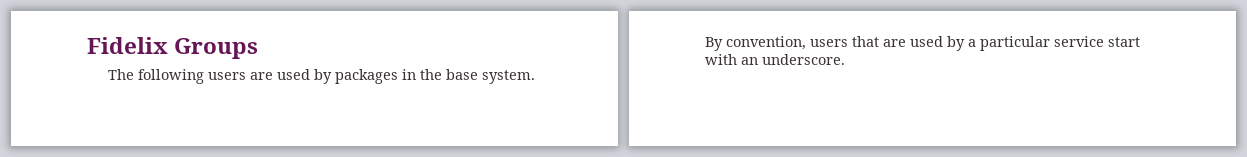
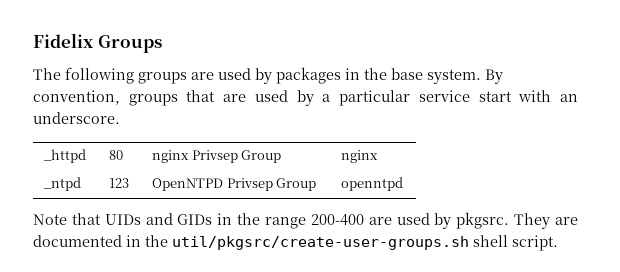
- The following users are used by packages in the base system.
+ The following groups are used by packages in the base system.
- By convention, users that are used by a particular service start with an underscore.
+ By convention, groups that are used by a particular service start with an underscore.
+ _httpd | 80 | nginx Privsep Group | nginx
+ _ntpd | 123 | OpenNTPD Privsep Group | openntpd
+ Note that UIDs and GIDs in the range 200-400 are used by pkgsrc. They are documented in the util/pkgsrc/create-user-groups.sh shell script.

